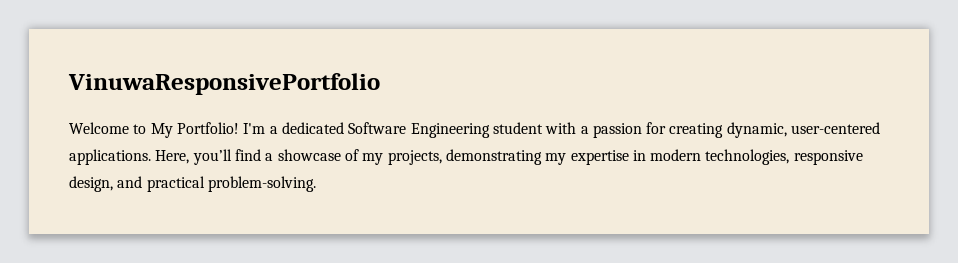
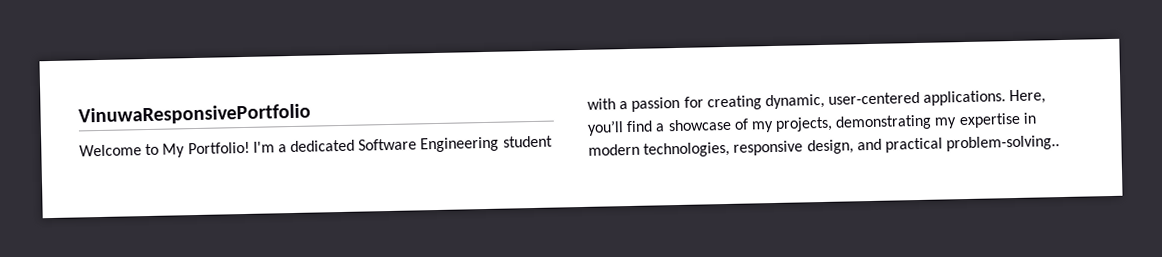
- Here, you’ll find a showcase of my projects, demonstrating my expertise in modern technologies, responsive design, and practical problem-solving.
+ Here, you’ll find a showcase of my projects, demonstrating my expertise in modern technologies, responsive design, and practical problem-solving..

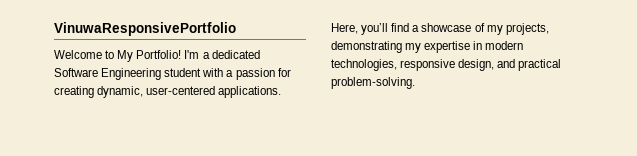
- Here, you’ll find a showcase of my projects, demonstrating my expertise in modern technologies, responsive design, and practical problem-solving..
+ Here, you’ll find a showcase of my projects, demonstrating my expertise in modern technologies, responsive design, and practical problem-solving.

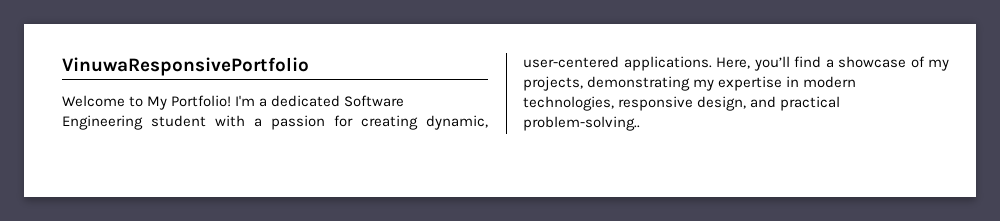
- Here, you’ll find a showcase of my projects, demonstrating my expertise in modern technologies, responsive design, and practical problem-solving.
+ Here, you’ll find a showcase of my projects, demonstrating my expertise in modern technologies, responsive design, and practical problem-solving..

